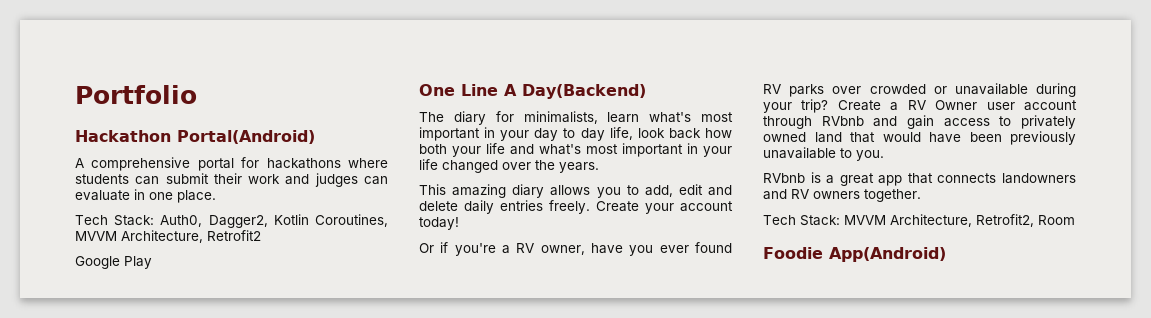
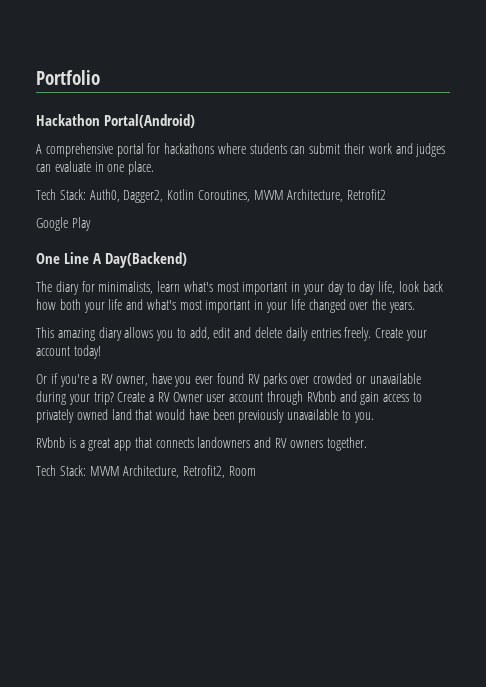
- Foodie App(Android)

